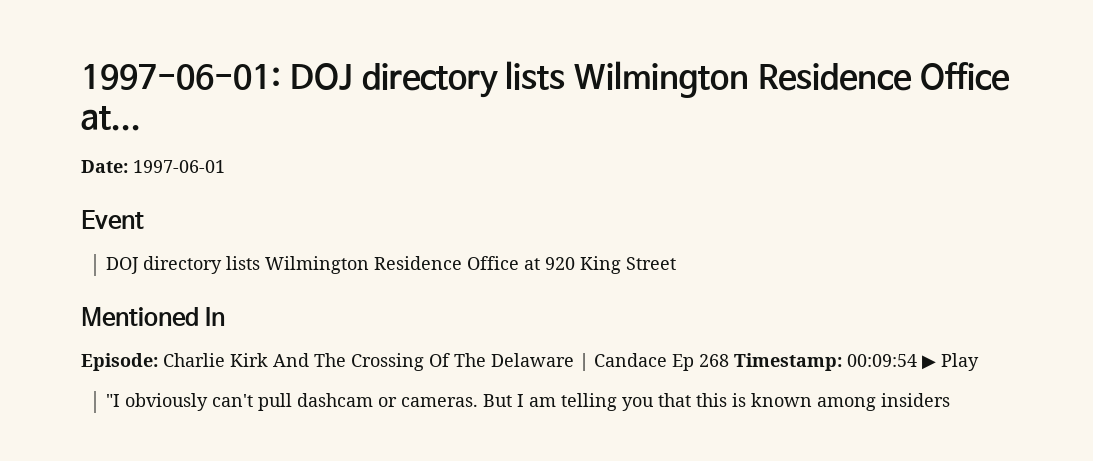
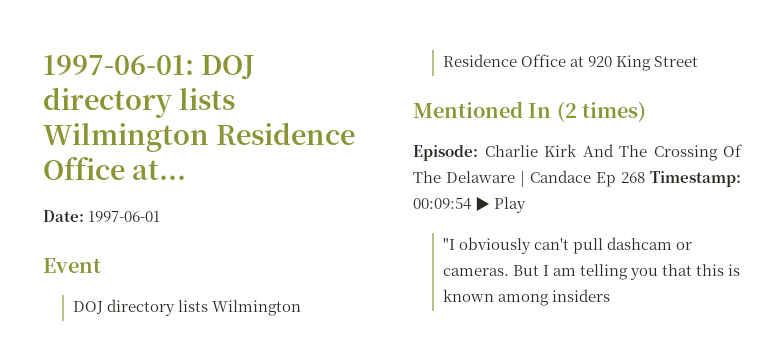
- Mentioned In
+ Mentioned In (2 times)

